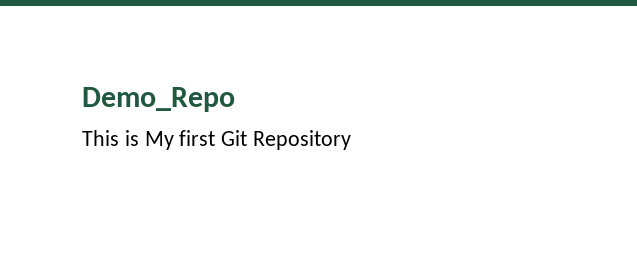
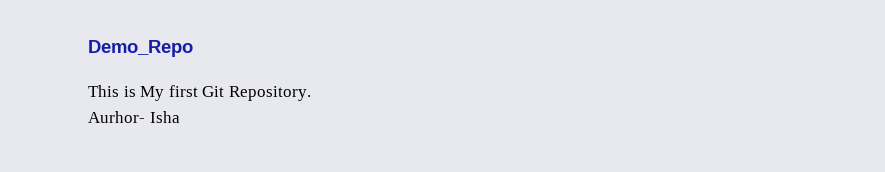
- This is My first Git Repository
+ This is My first Git Repository.
+ Aurhor- Isha

